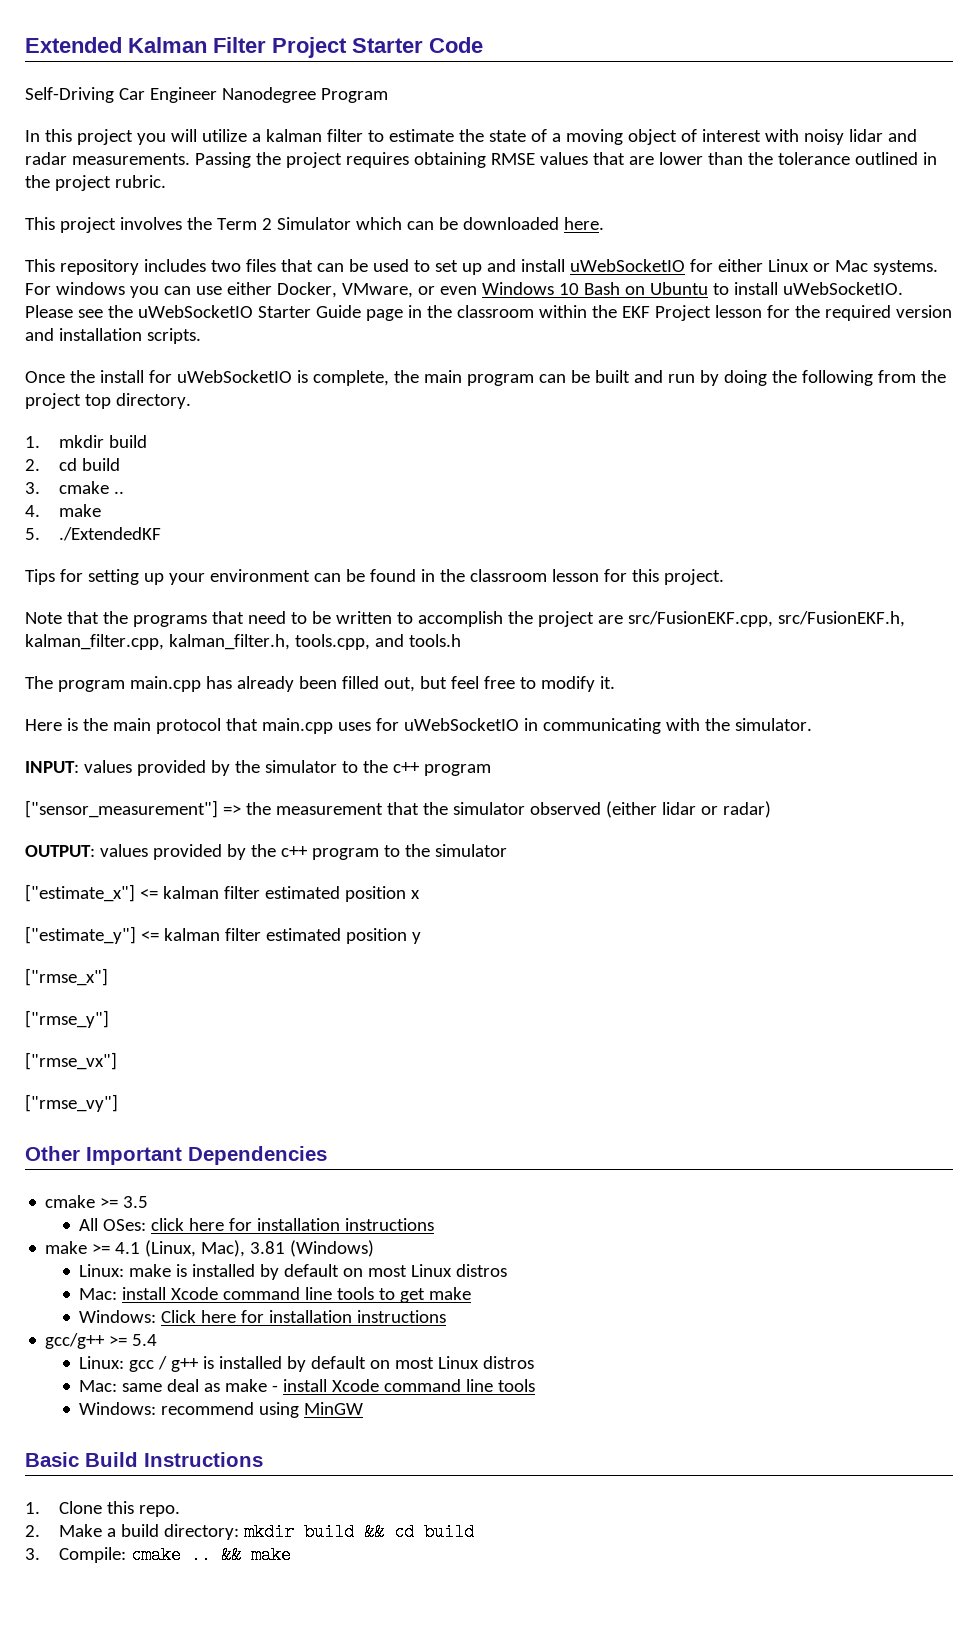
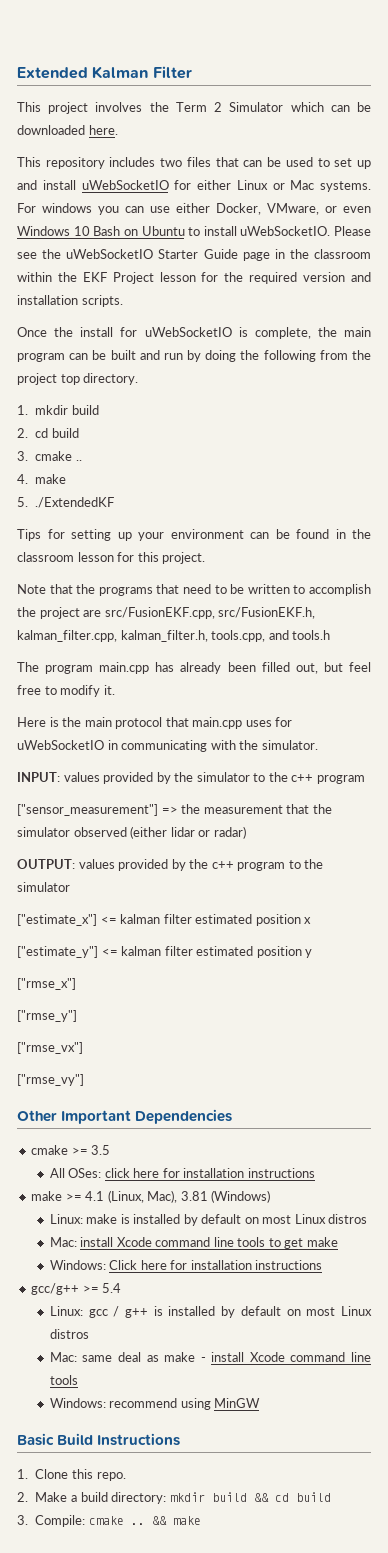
- Extended Kalman Filter Project Starter Code
- Self-Driving Car Engineer Nanodegree Program
- In this project you will utilize a kalman filter to estimate the state of a moving object of interest with noisy lidar and radar measurements. Passing the project requires obtaining RMSE values that are lower than the tolerance outlined in the project rubric.
+ Extended Kalman Filter

